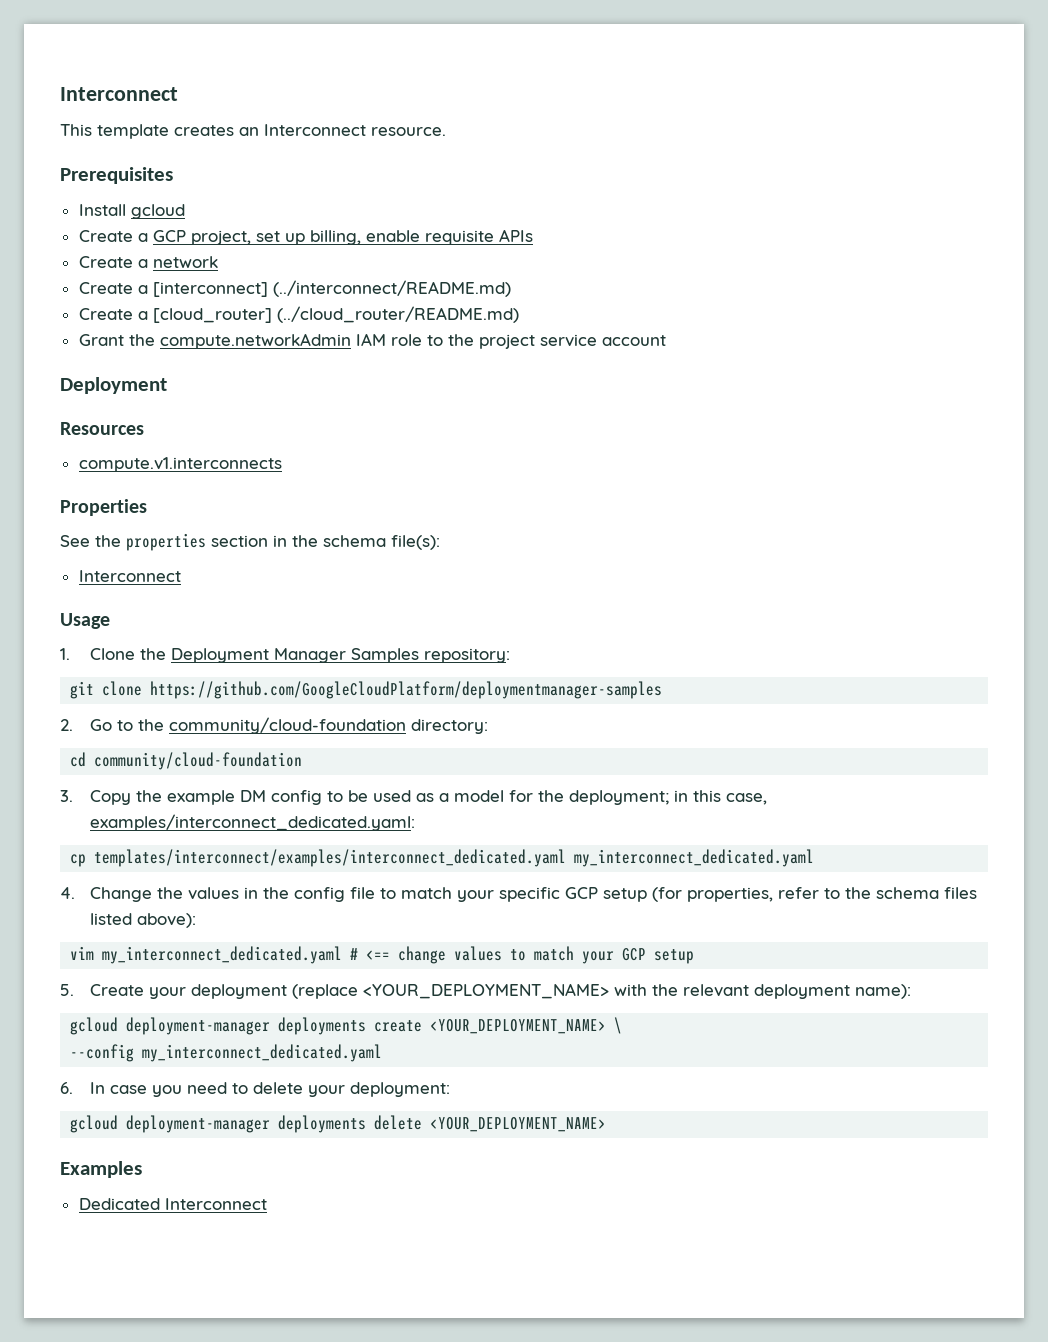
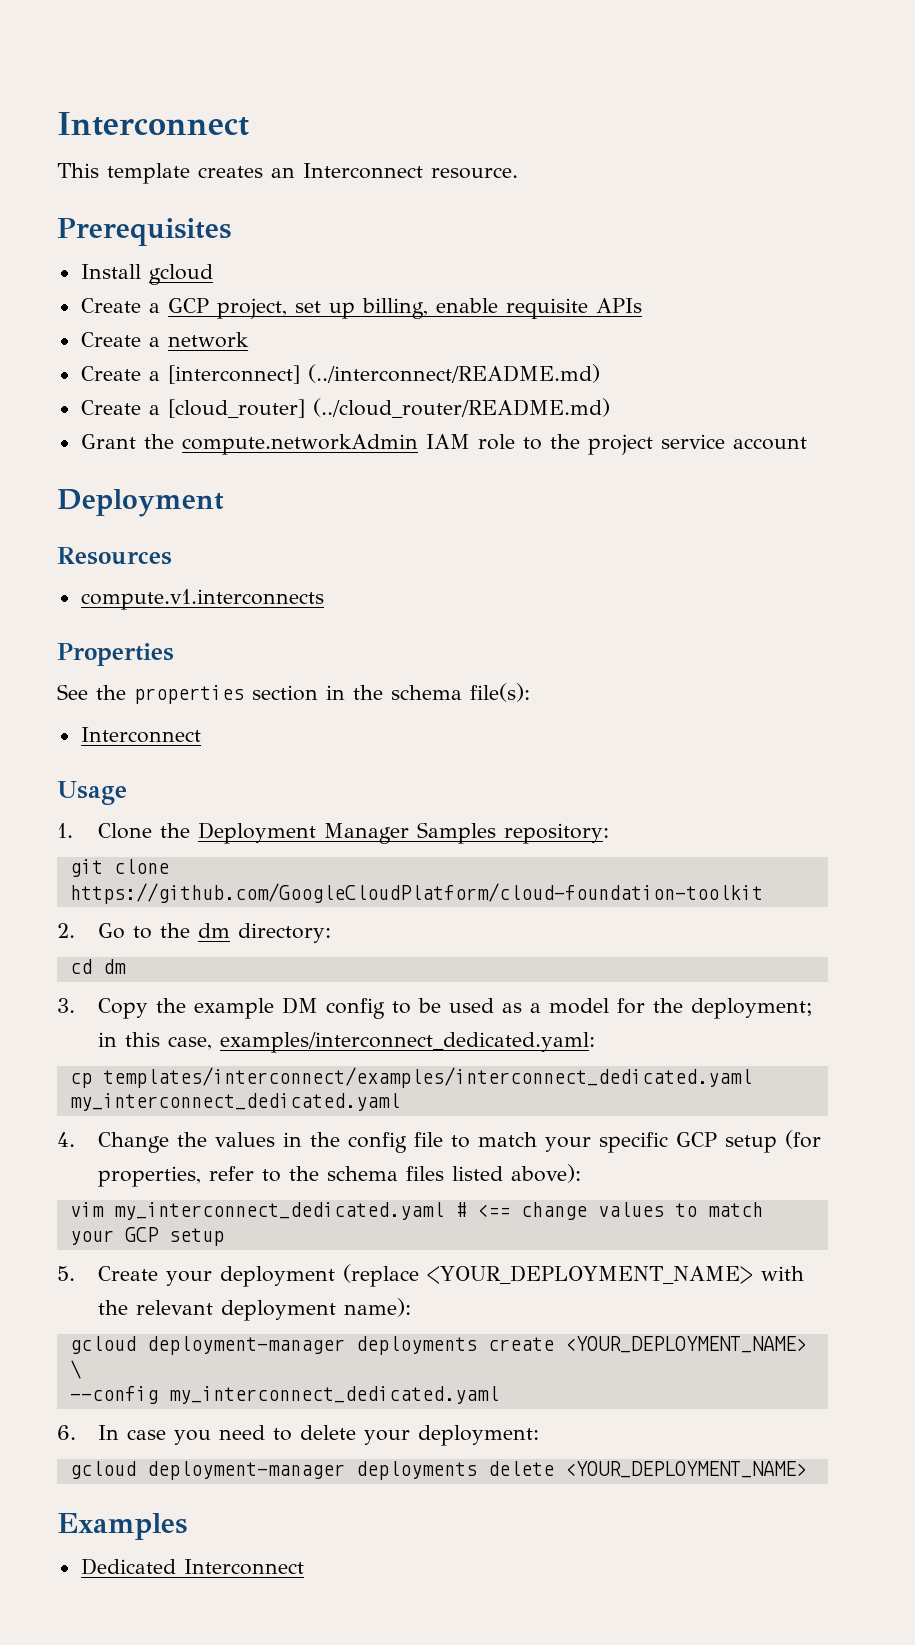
- git clone https://github.com/GoogleCloudPlatform/deploymentmanager-samples
+ git clone https://github.com/GoogleCloudPlatform/cloud-foundation-toolkit
- 2. Go to the community/cloud-foundation directory:
+ 2. Go to the dm directory:
- cd community/cloud-foundation
+ cd dm

